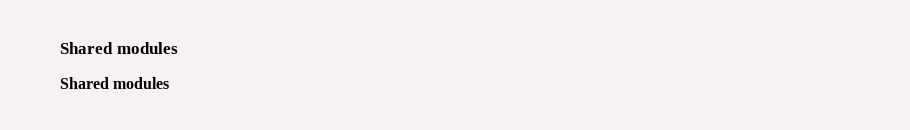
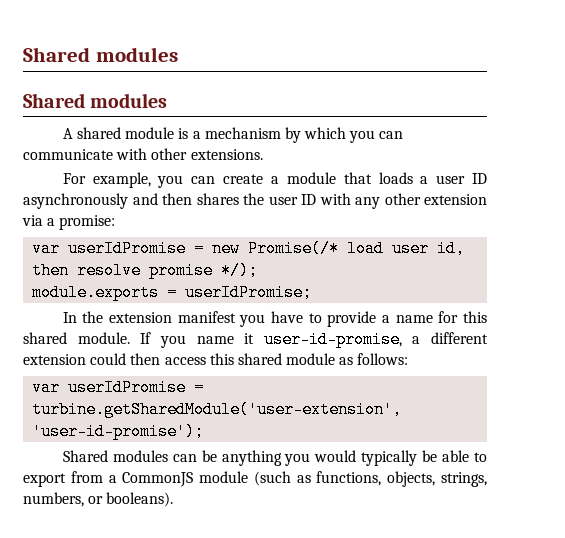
+ A shared module is a mechanism by which you can communicate with other extensions.
+ For example, you can create a module that loads a user ID asynchronously and then shares the user ID with any other extension via a promise:
+ var userIdPromise = new Promise(/* load user id, then resolve promise */);
+ module.exports = userIdPromise;
+ In the extension manifest you have to provide a name for this shared module. If you name it user-id-promise, a different extension could then access this shared module as follows:
+ var userIdPromise = turbine.getSharedModule('user-extension', 'user-id-promise');
+ Shared modules can be anything you would typically be able to export from a CommonJS module (such as functions, objects, strings, numbers, or booleans).

